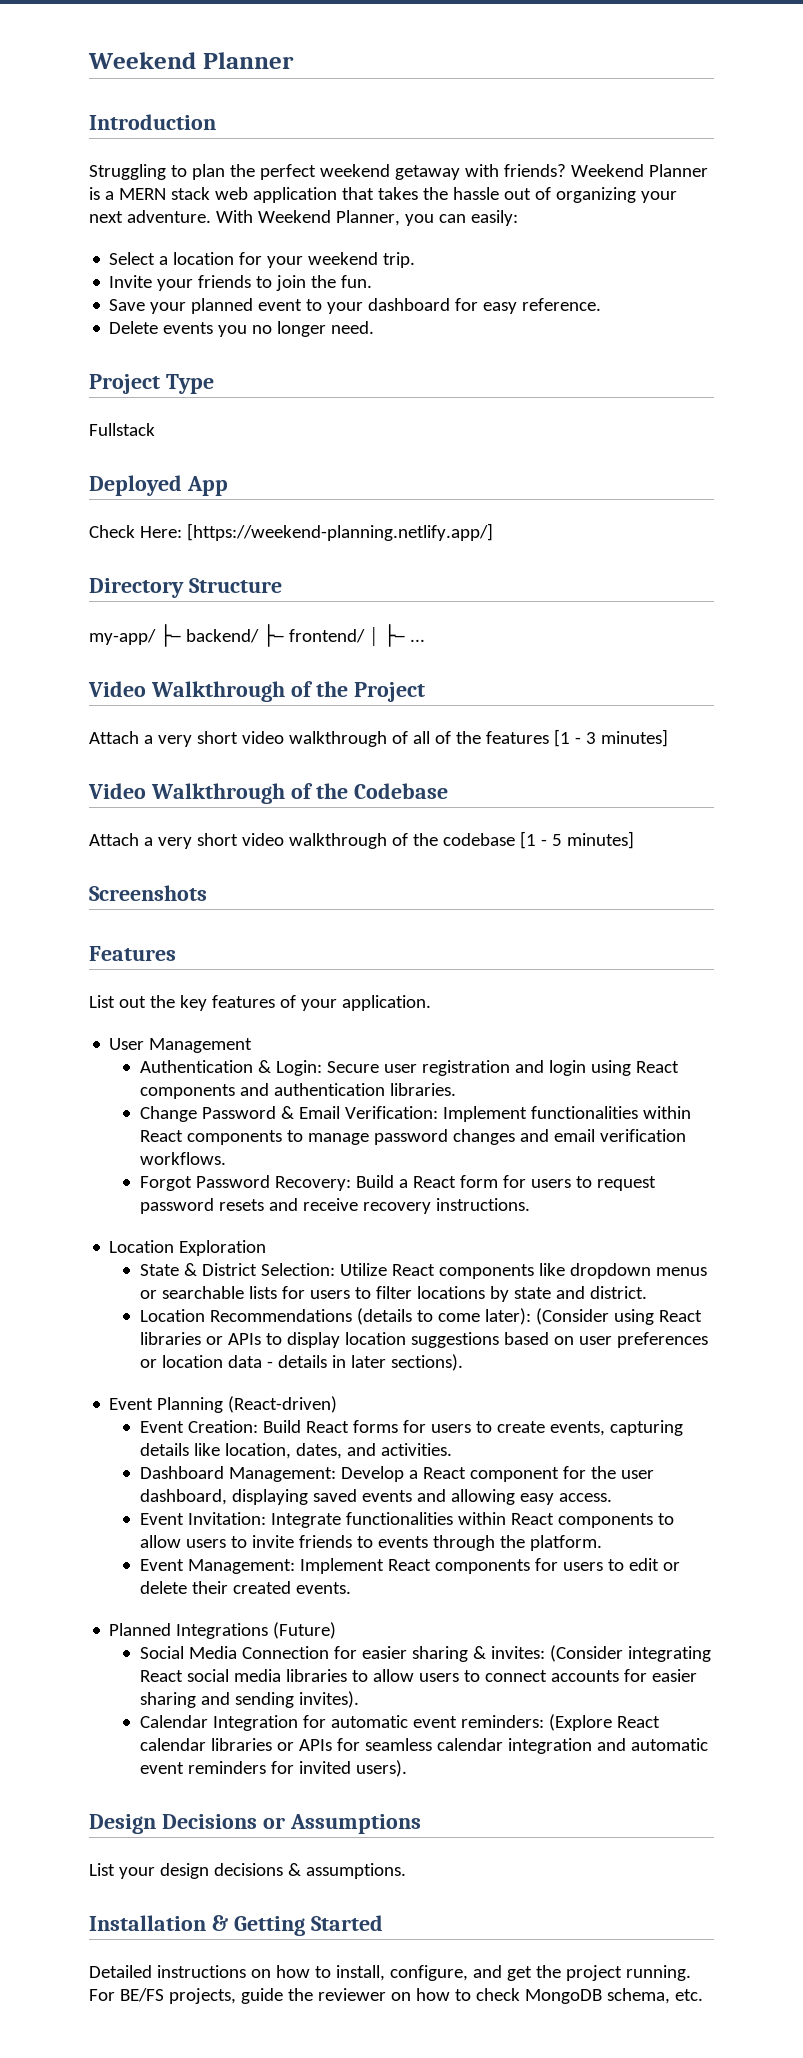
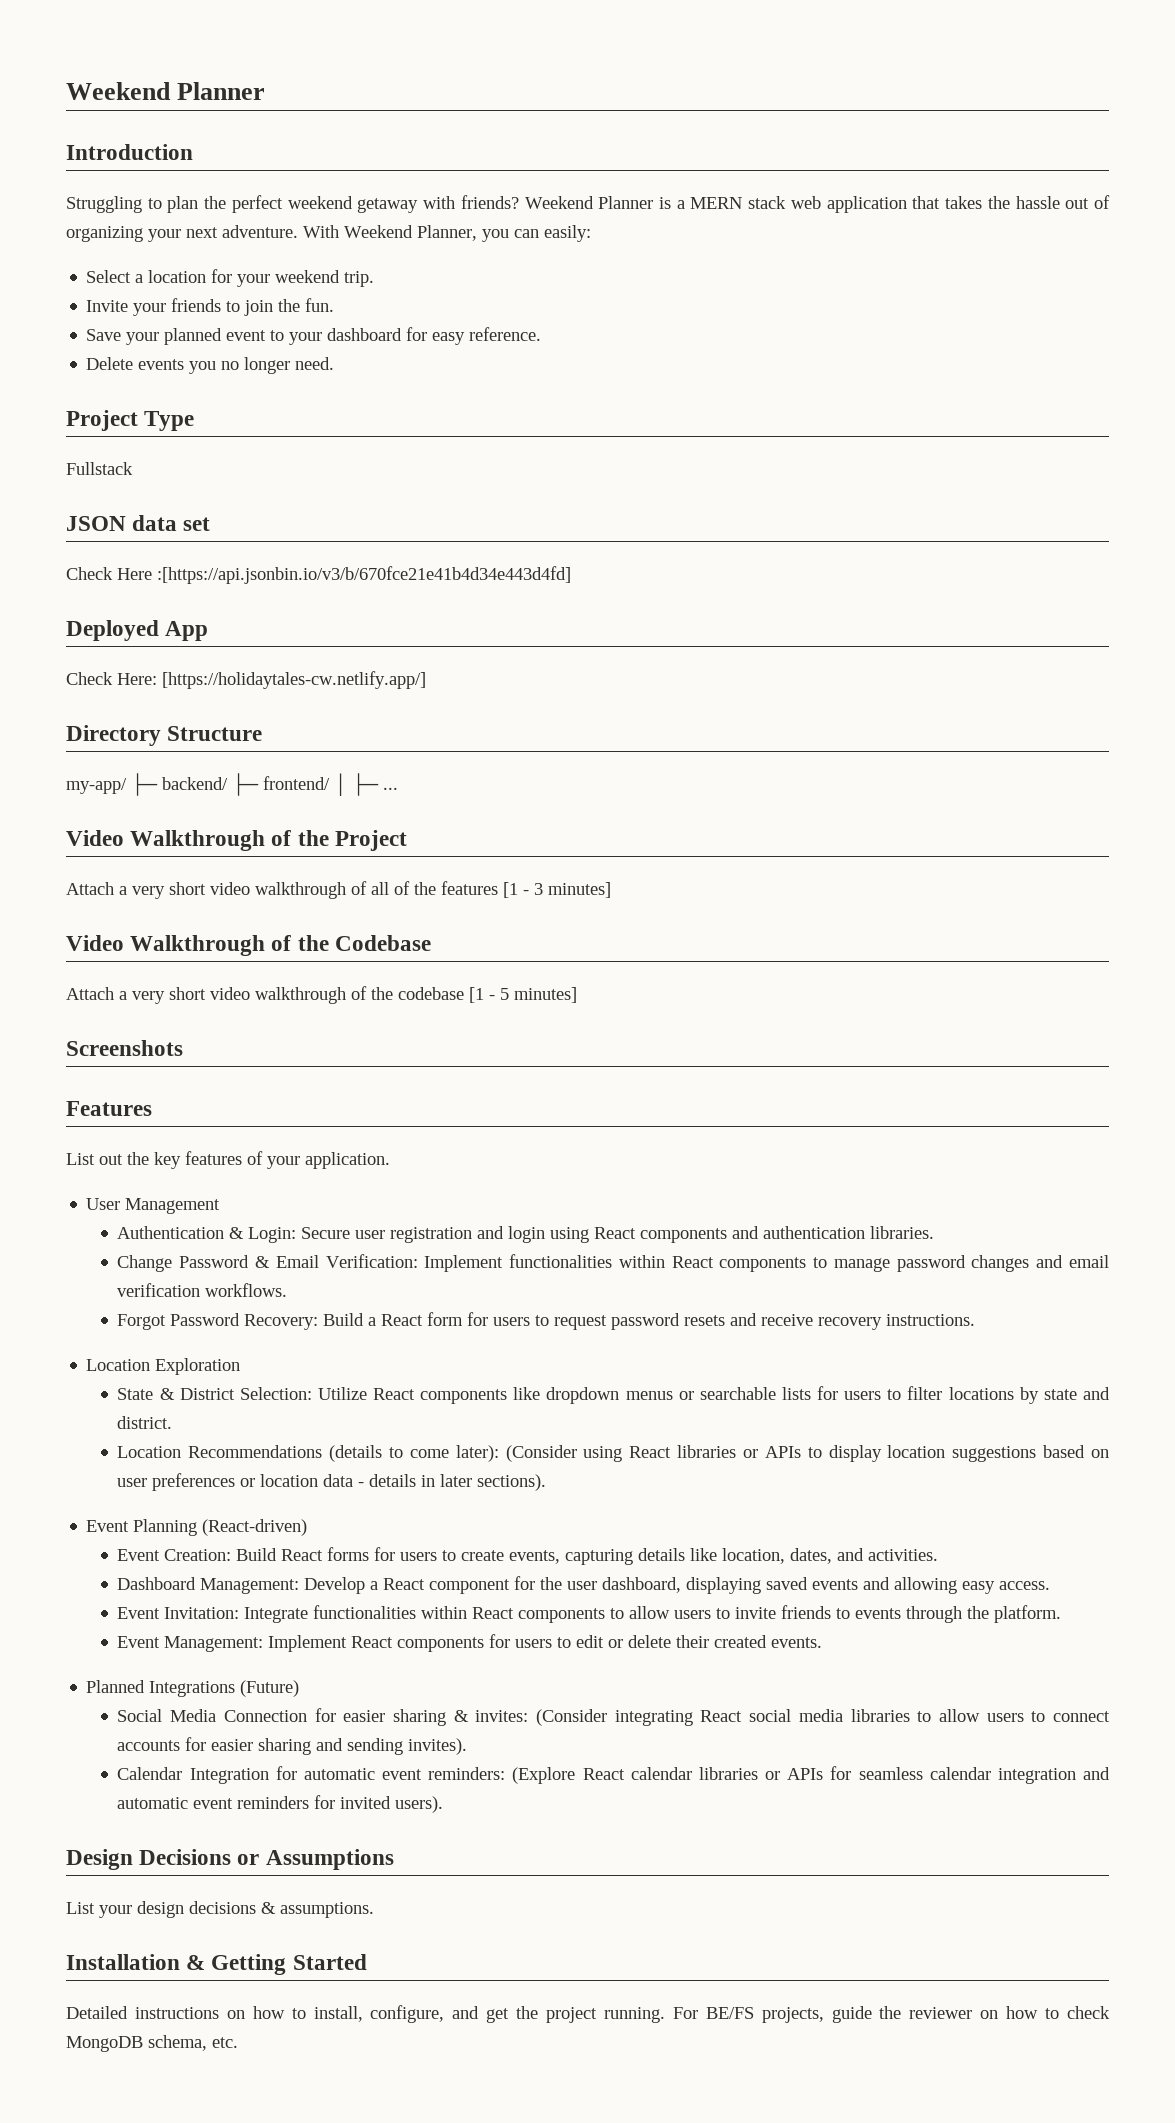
+ JSON data set
+ Check Here :[https://api.jsonbin.io/v3/b/670fce21e41b4d34e443d4fd]
- Check Here: [https://weekend-planning.netlify.app/]
+ Check Here: [https://holidaytales-cw.netlify.app/]

